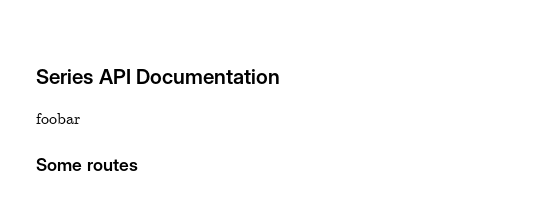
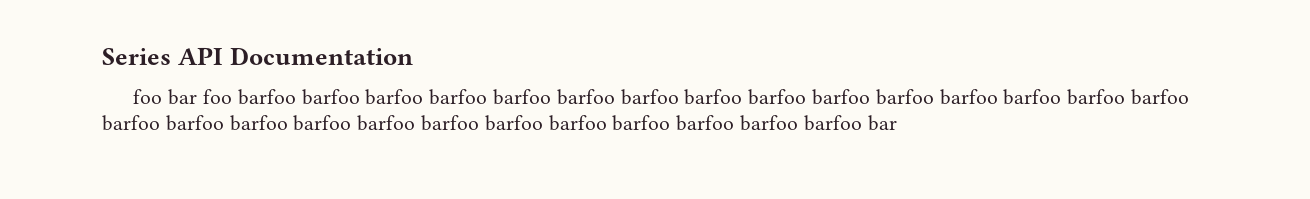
- foobar
- Some routes
+ foo bar foo barfoo barfoo barfoo barfoo barfoo barfoo barfoo barfoo barfoo barfoo barfoo barfoo barfoo barfoo barfoo barfoo barfoo barfoo barfoo barfoo barfoo barfoo barfoo barfoo barfoo barfoo barfoo bar

